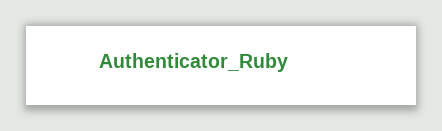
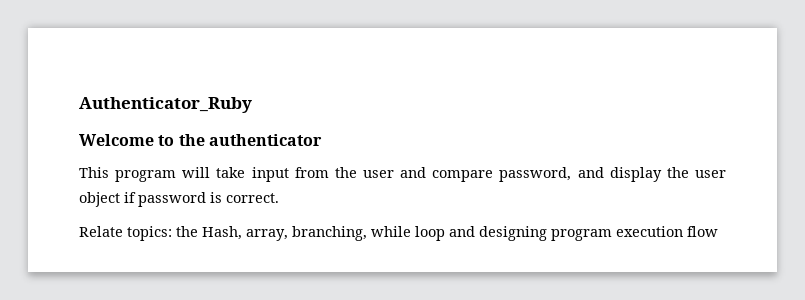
+ Welcome to the authenticator
+ This program will take input from the user and compare password, and display the user object if password is correct.
+ Relate topics: the Hash, array, branching, while loop and designing program execution flow

